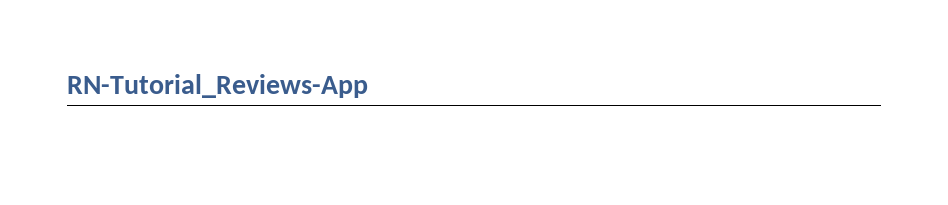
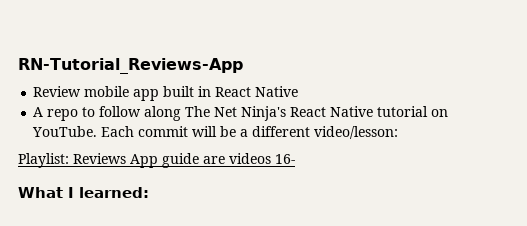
+ Review mobile app built in React Native
+ A repo to follow along The Net Ninja's React Native tutorial on YouTube. Each commit will be a different video/lesson:
+ Playlist: Reviews App guide are videos 16-
+ What I learned:

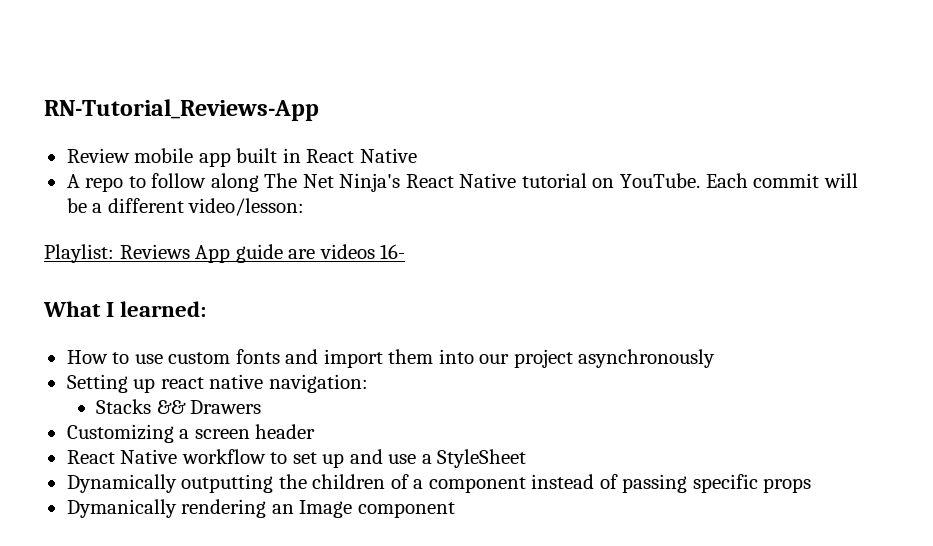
+ How to use custom fonts and import them into our project asynchronously
+ Setting up react native navigation:
+ Stacks && Drawers
+ Customizing a screen header
+ React Native workflow to set up and use a StyleSheet
+ Dynamically outputting the children of a component instead of passing specific props
+ Dymanically rendering an Image component

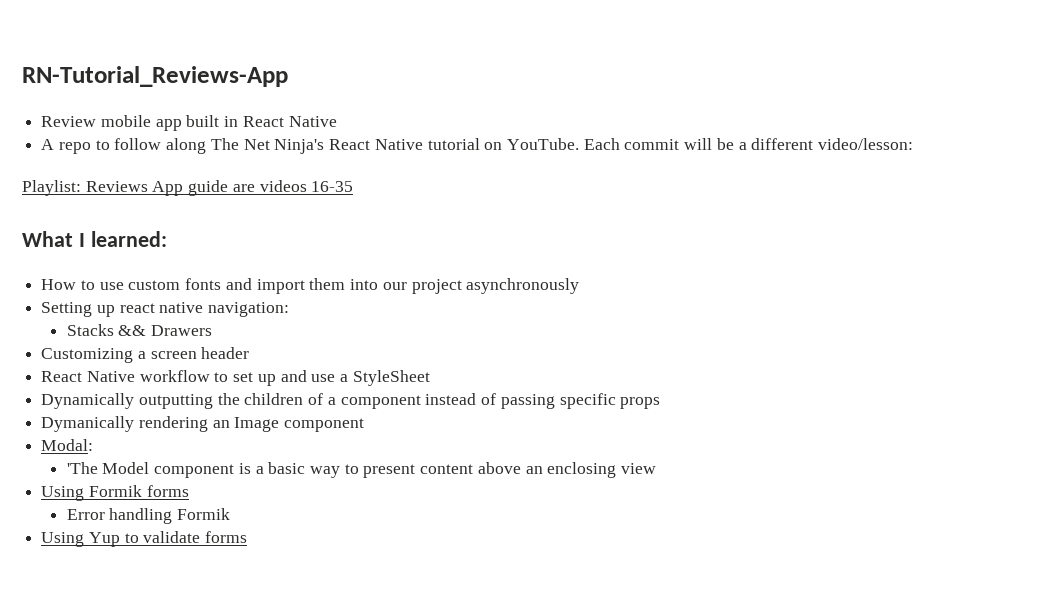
- Playlist: Reviews App guide are videos 16-
+ Playlist: Reviews App guide are videos 16-35
+ Modal:
+ 'The Model component is a basic way to present content above an enclosing view
+ Using Formik forms
+ Error handling Formik
+ Using Yup to validate forms

